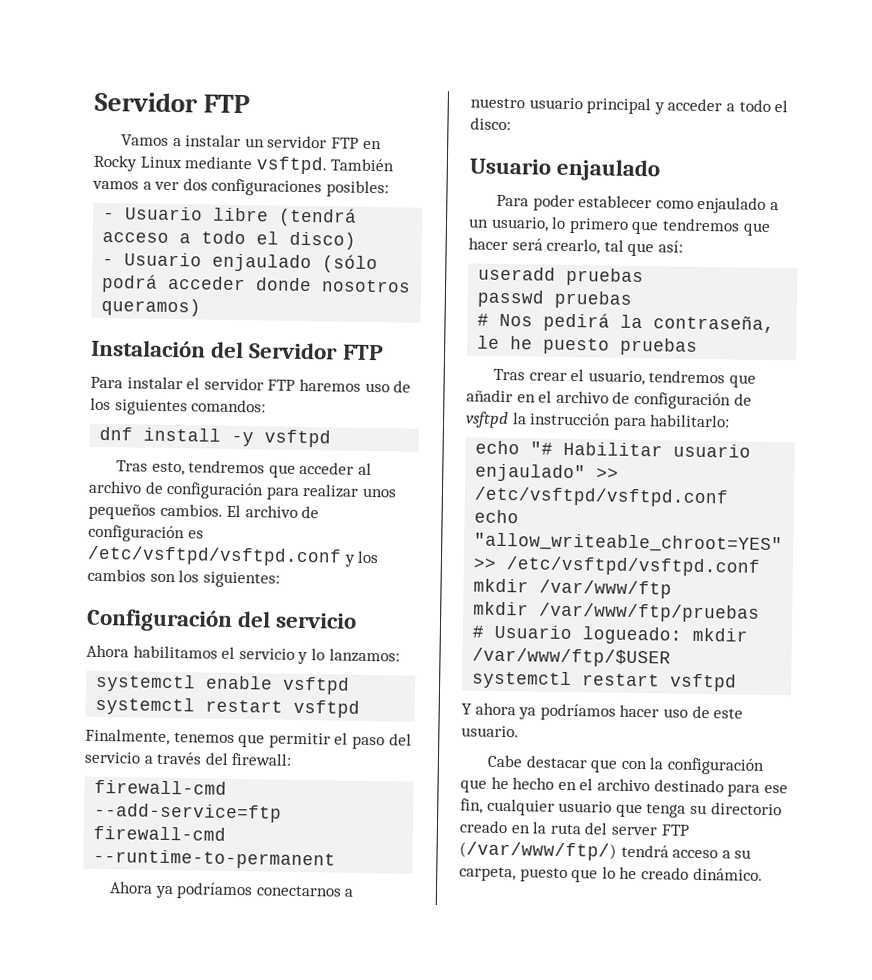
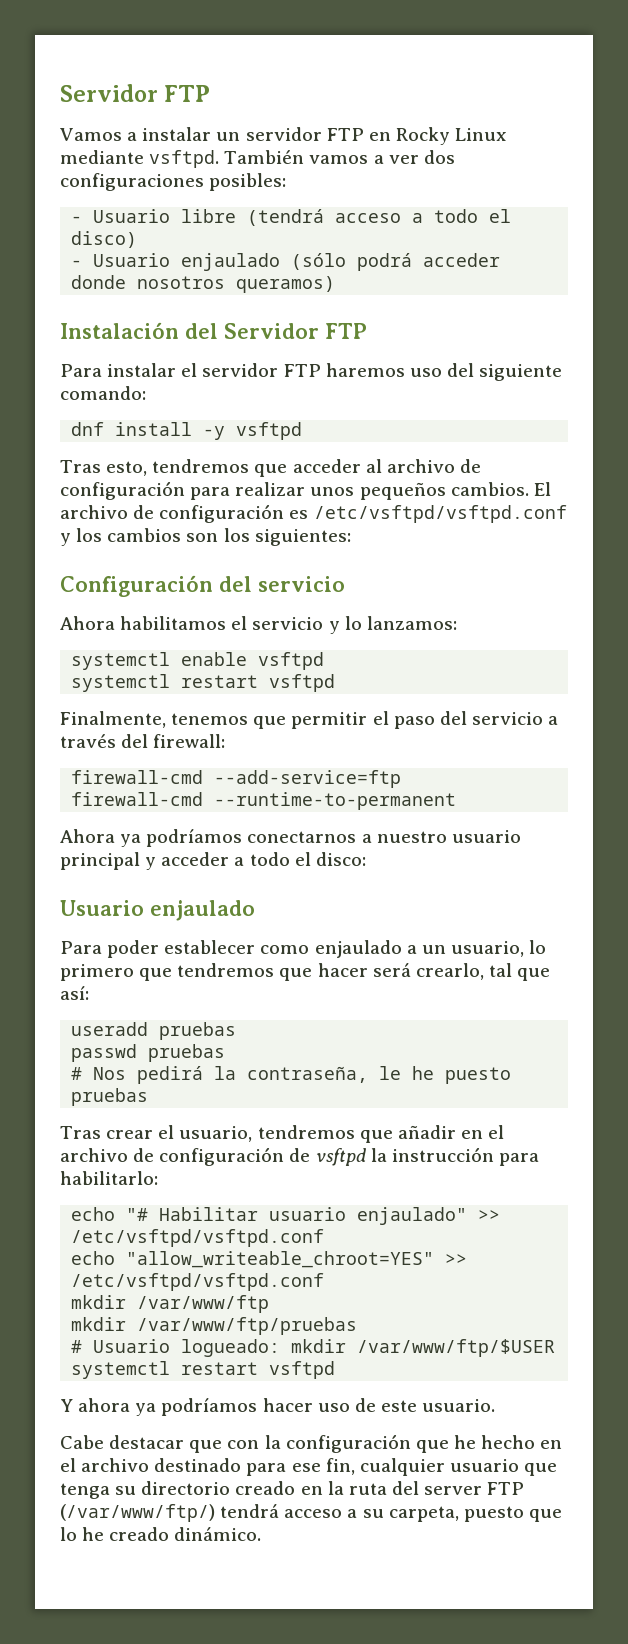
- Para instalar el servidor FTP haremos uso de los siguientes comandos:
+ Para instalar el servidor FTP haremos uso del siguiente comando:

